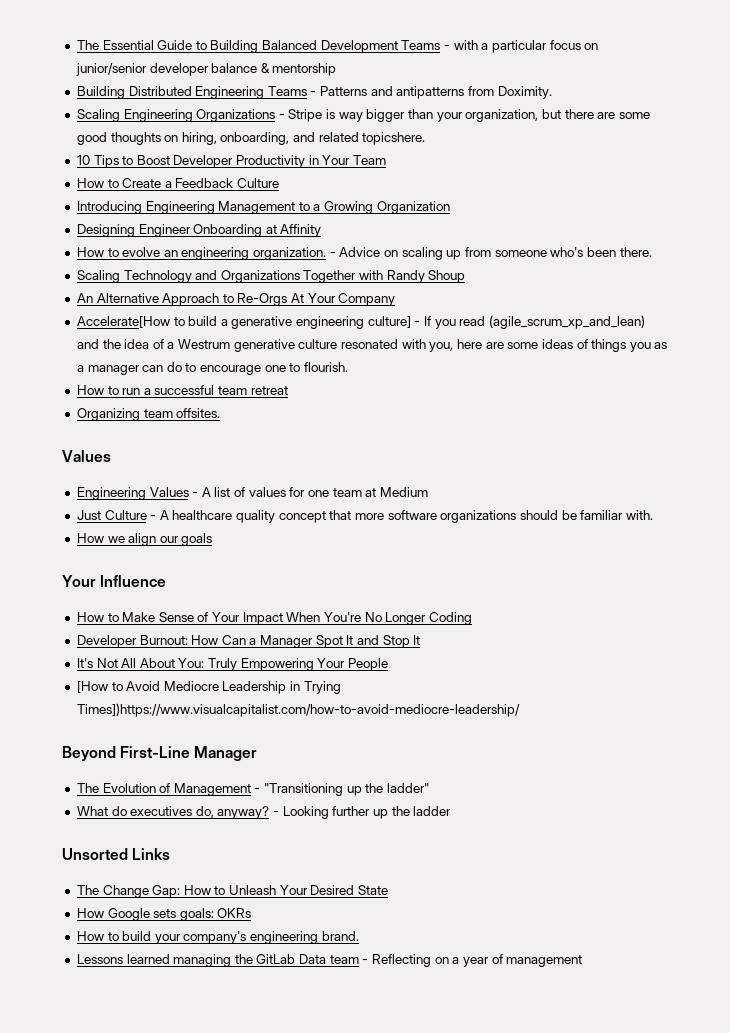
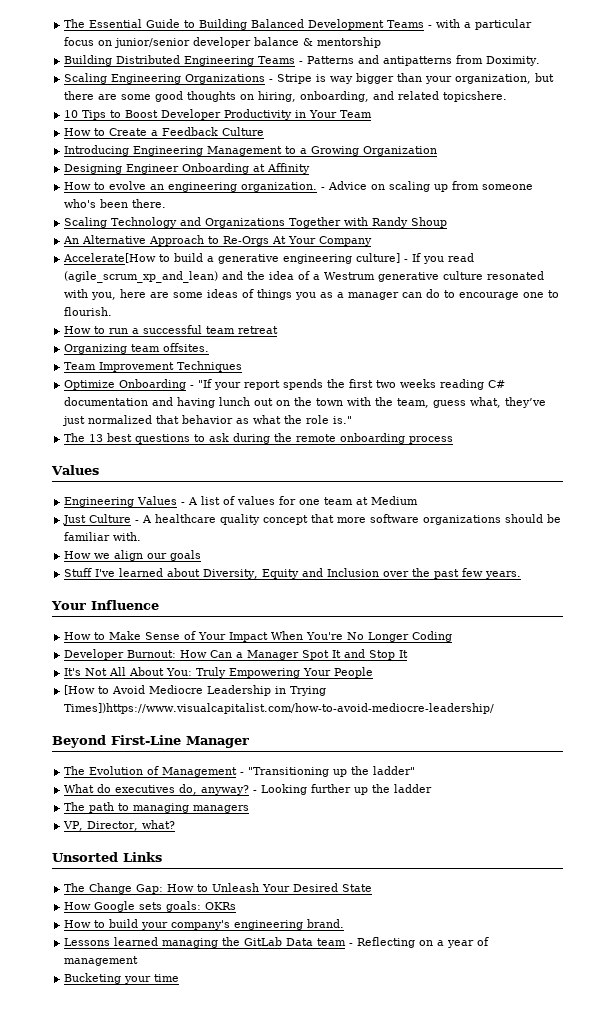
+ Team Improvement Techniques
+ Optimize Onboarding - "If your report spends the first two weeks reading C# documentation and having lunch out on the town with the team, guess what, they’ve just normalized that behavior as what the role is."
+ The 13 best questions to ask during the remote onboarding process
+ Stuff I've learned about Diversity, Equity and Inclusion over the past few years.
+ The path to managing managers
+ VP, Director, what?
+ Bucketing your time

